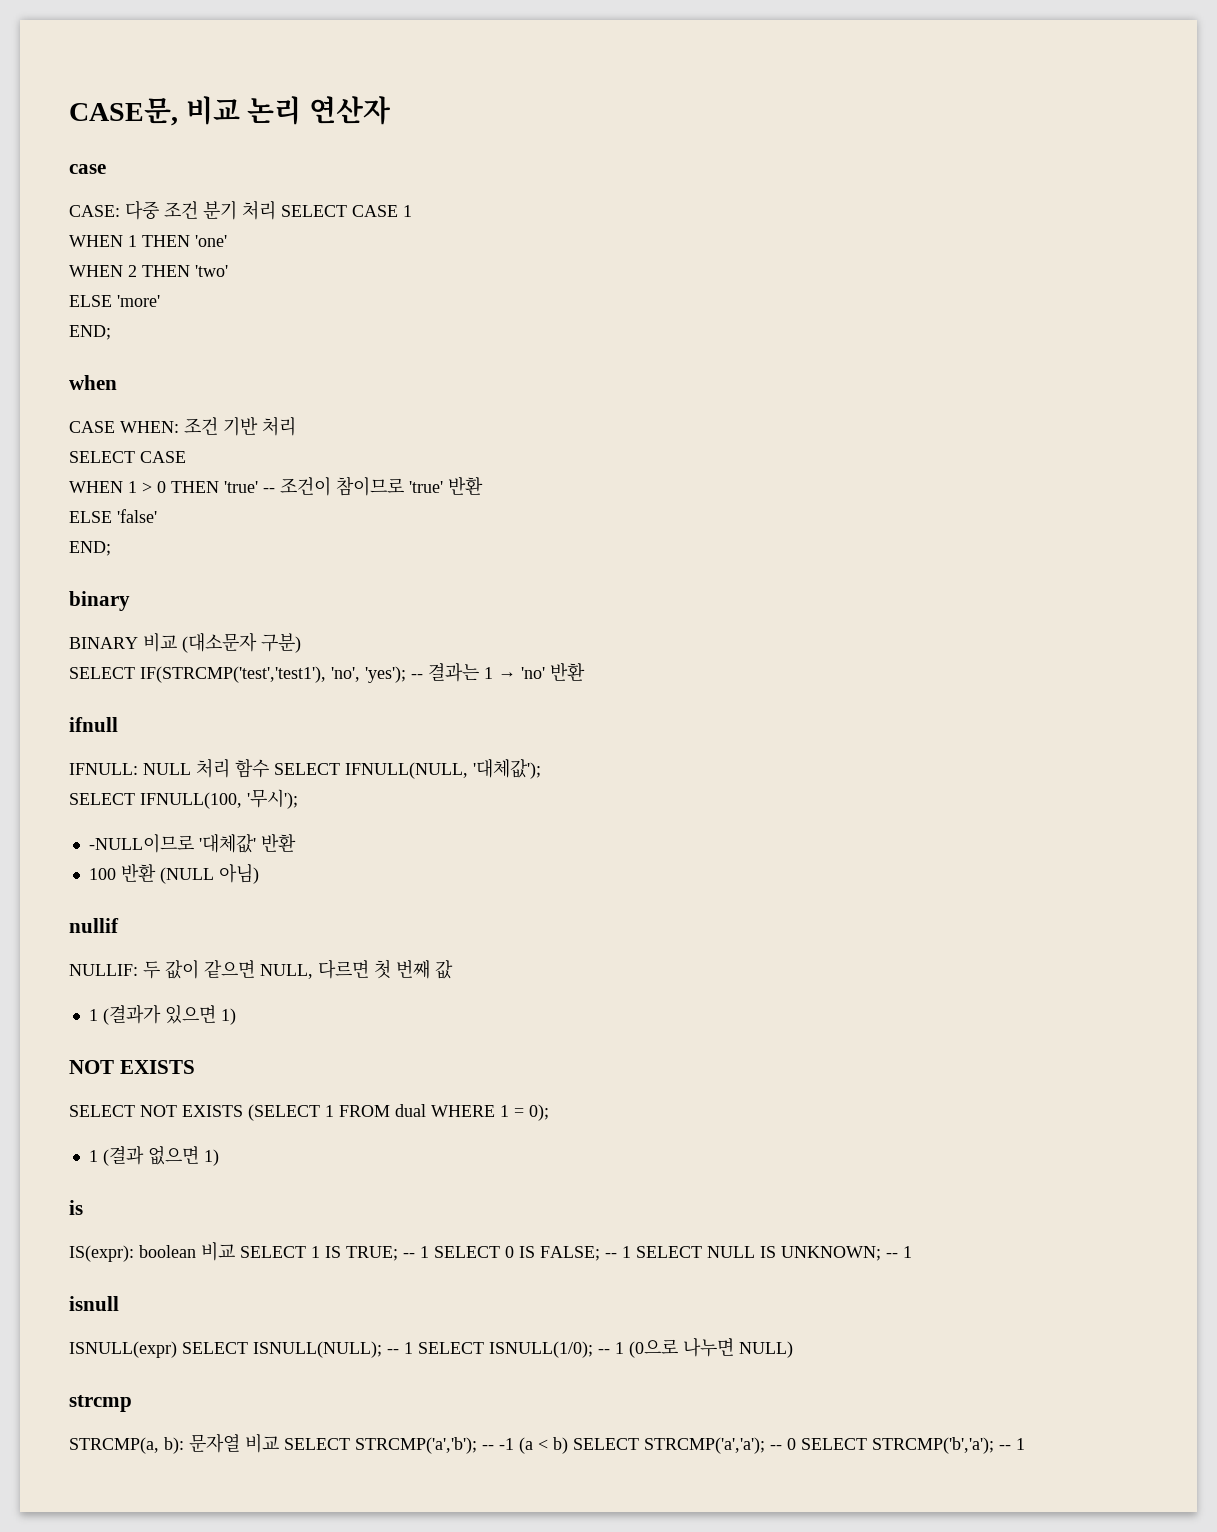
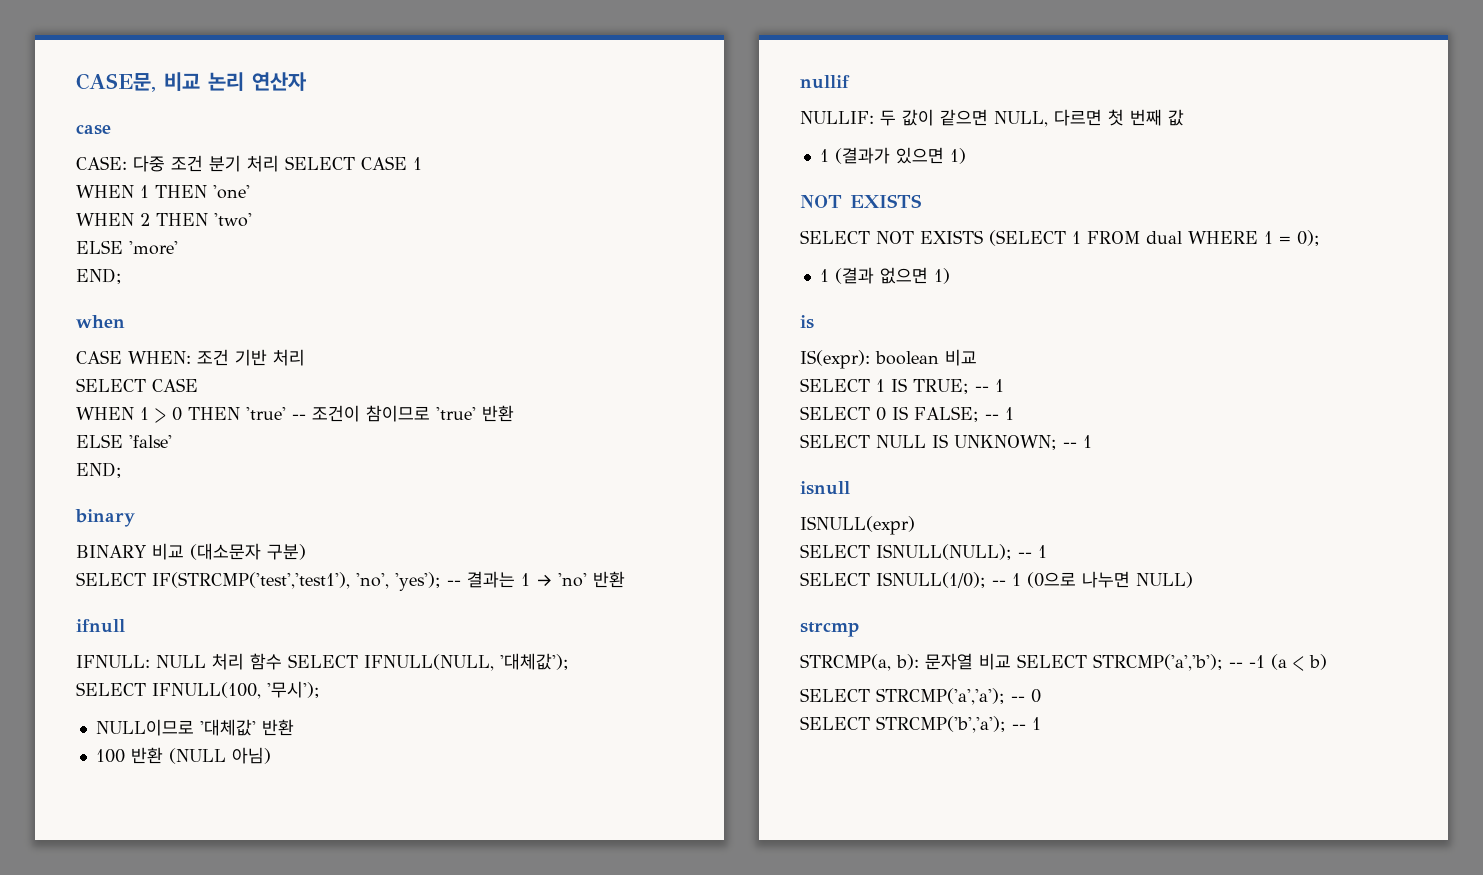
- -NULL이므로 '대체값' 반환
+ NULL이므로 '대체값' 반환
- IS(expr): boolean 비교 SELECT 1 IS TRUE; -- 1 SELECT 0 IS FALSE; -- 1 SELECT NULL IS UNKNOWN; -- 1
+ IS(expr): boolean 비교
+ SELECT 1 IS TRUE; -- 1
+ SELECT 0 IS FALSE; -- 1
+ SELECT NULL IS UNKNOWN; -- 1
- ISNULL(expr) SELECT ISNULL(NULL); -- 1 SELECT ISNULL(1/0); -- 1 (0으로 나누면 NULL)
+ ISNULL(expr)
+ SELECT ISNULL(NULL); -- 1
+ SELECT ISNULL(1/0); -- 1 (0으로 나누면 NULL)
- STRCMP(a, b): 문자열 비교 SELECT STRCMP('a','b'); -- -1 (a < b) SELECT STRCMP('a','a'); -- 0 SELECT STRCMP('b','a'); -- 1
+ STRCMP(a, b): 문자열 비교 SELECT STRCMP('a','b'); -- -1 (a < b)
+ SELECT STRCMP('a','a'); -- 0
+ SELECT STRCMP('b','a'); -- 1

